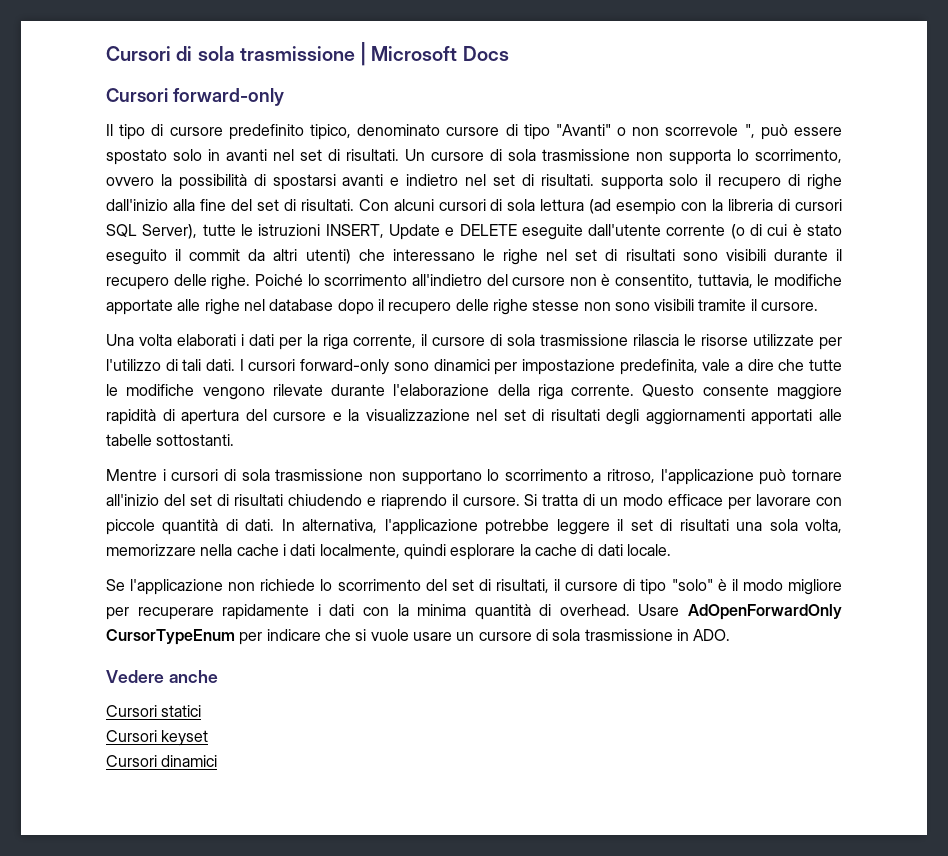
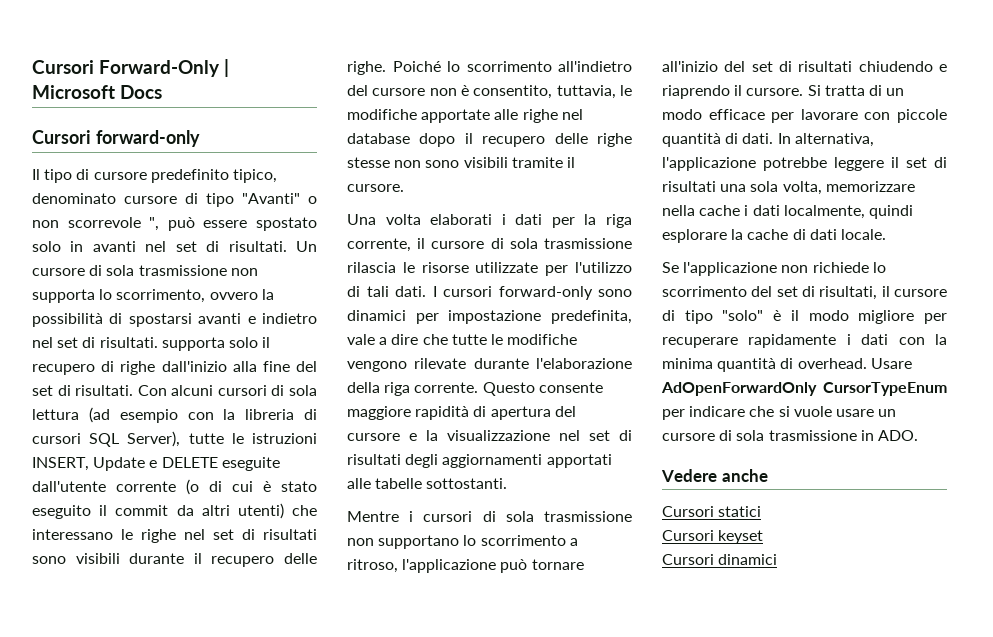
- Cursori di sola trasmissione | Microsoft Docs
+ Cursori Forward-Only | Microsoft Docs

